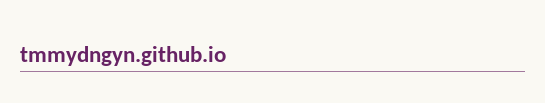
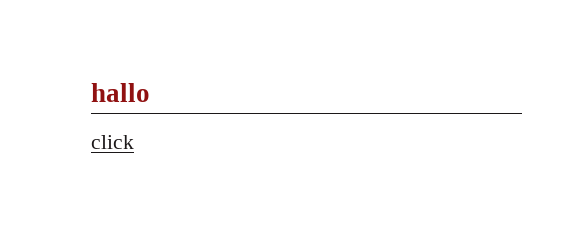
- tmmydngyn.github.io
+ hallo
+ click

